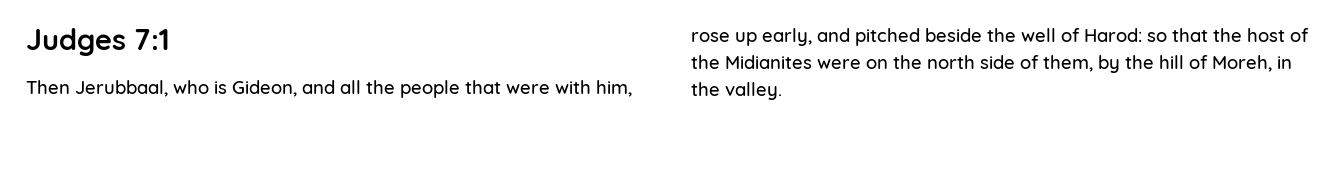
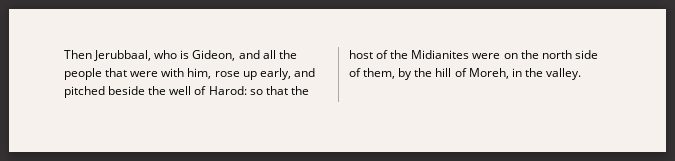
- Judges 7:1

